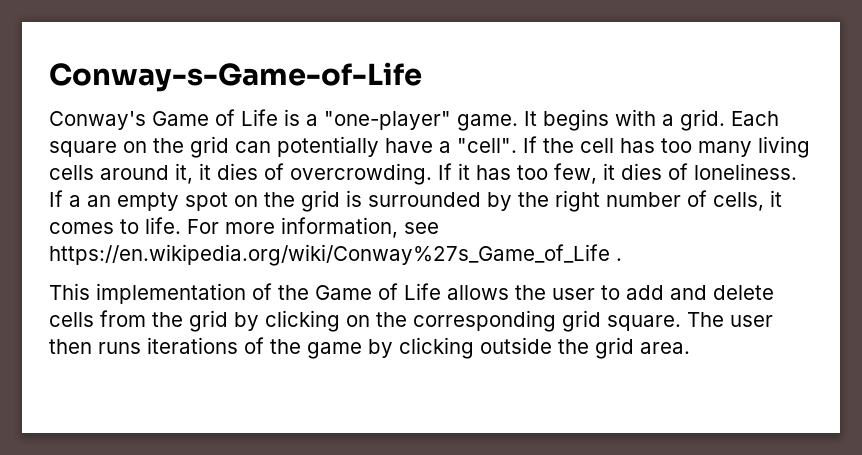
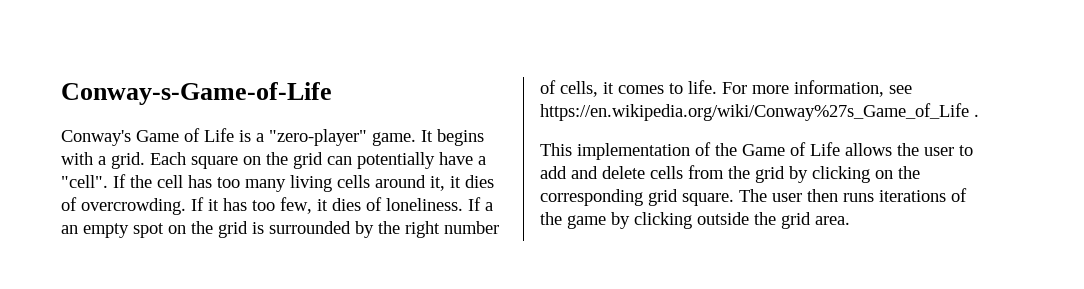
- Conway's Game of Life is a "one-player" game.
+ Conway's Game of Life is a "zero-player" game.

